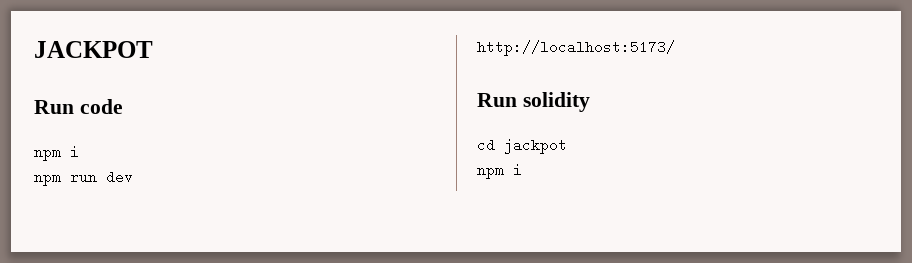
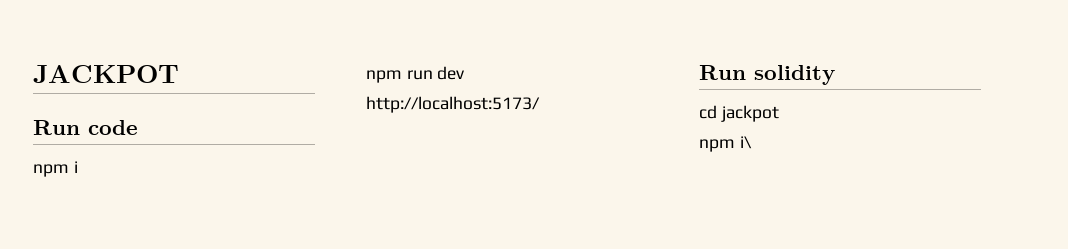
  cd jackpot
- npm i
+ npm i\

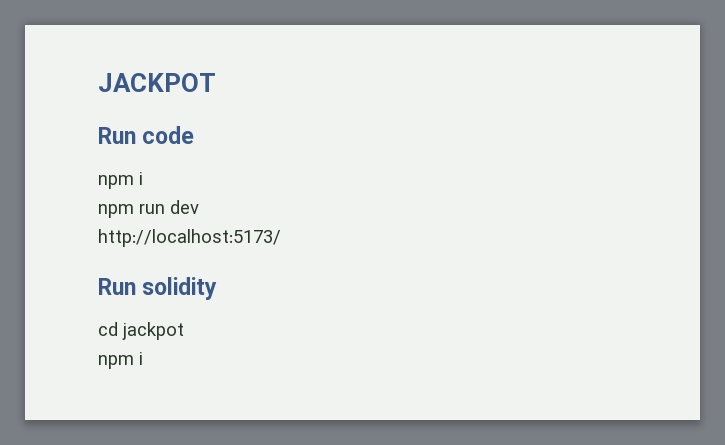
  cd jackpot
- npm i\
+ npm i

